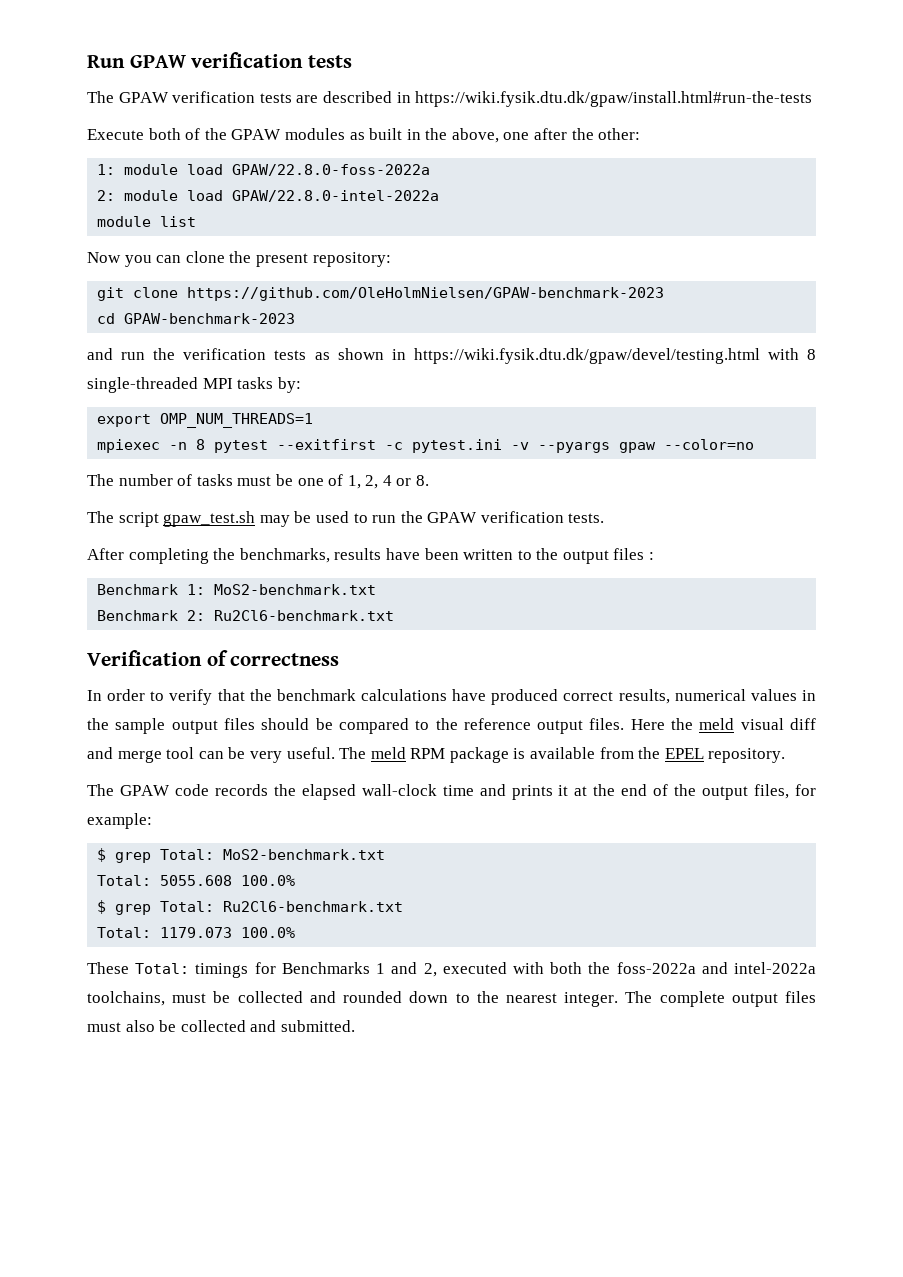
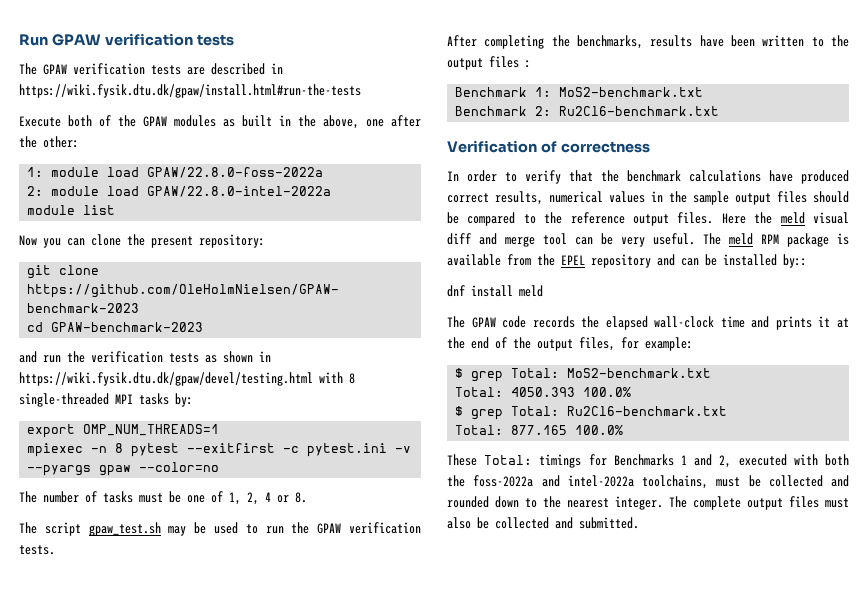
- The meld RPM package is available from the EPEL repository.
+ The meld RPM package is available from the EPEL repository and can be installed by::
+ dnf install meld
- Total: 5055.608 100.0%
+ Total: 4050.393 100.0%
- Total: 1179.073 100.0%
+ Total: 877.165 100.0%

